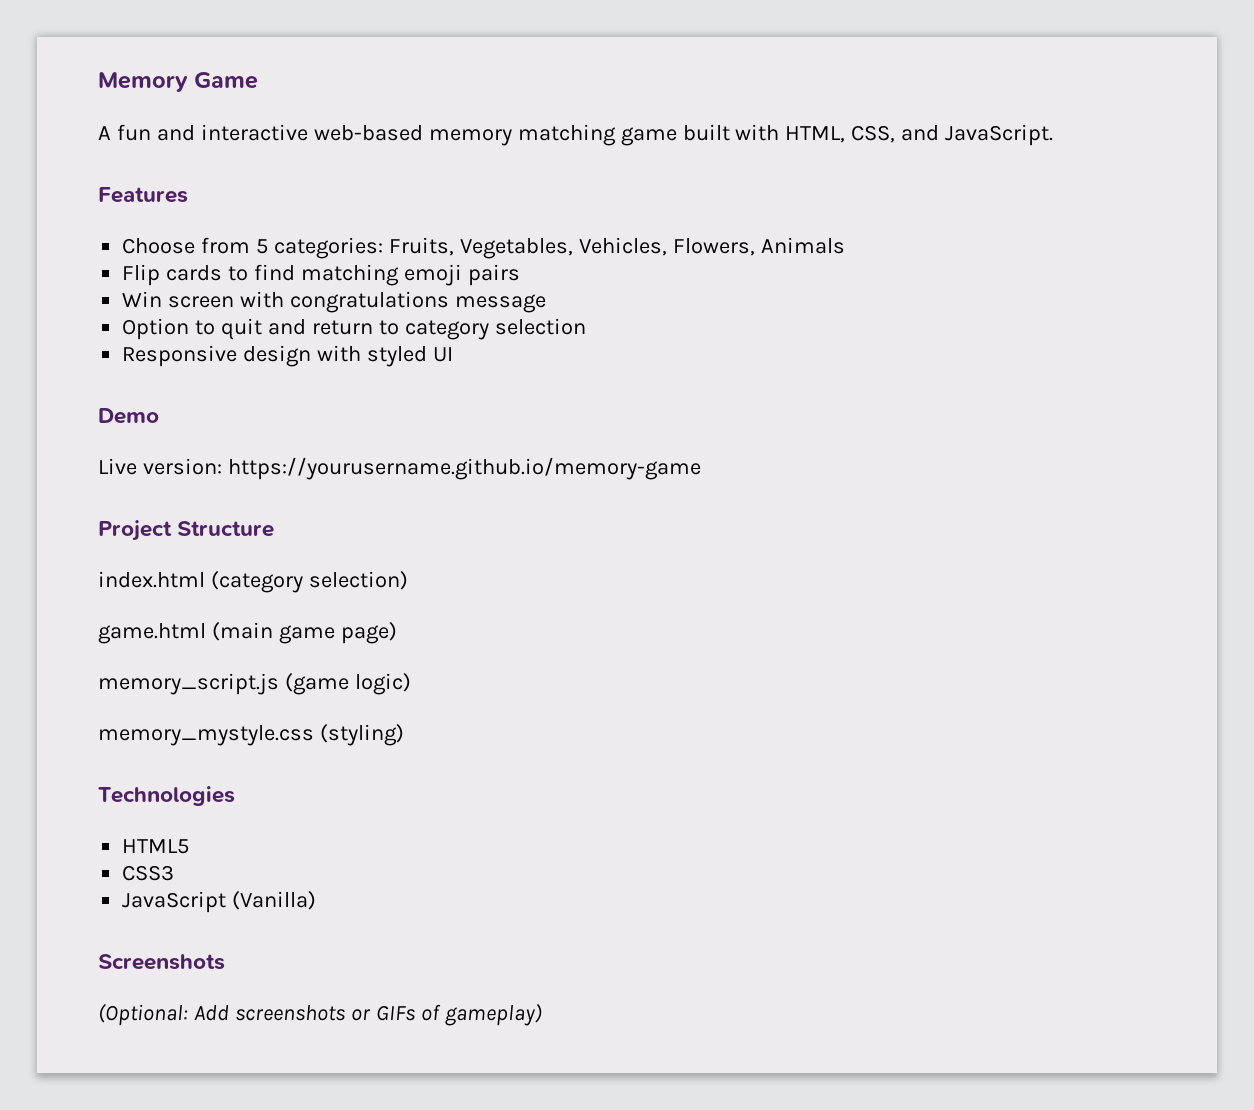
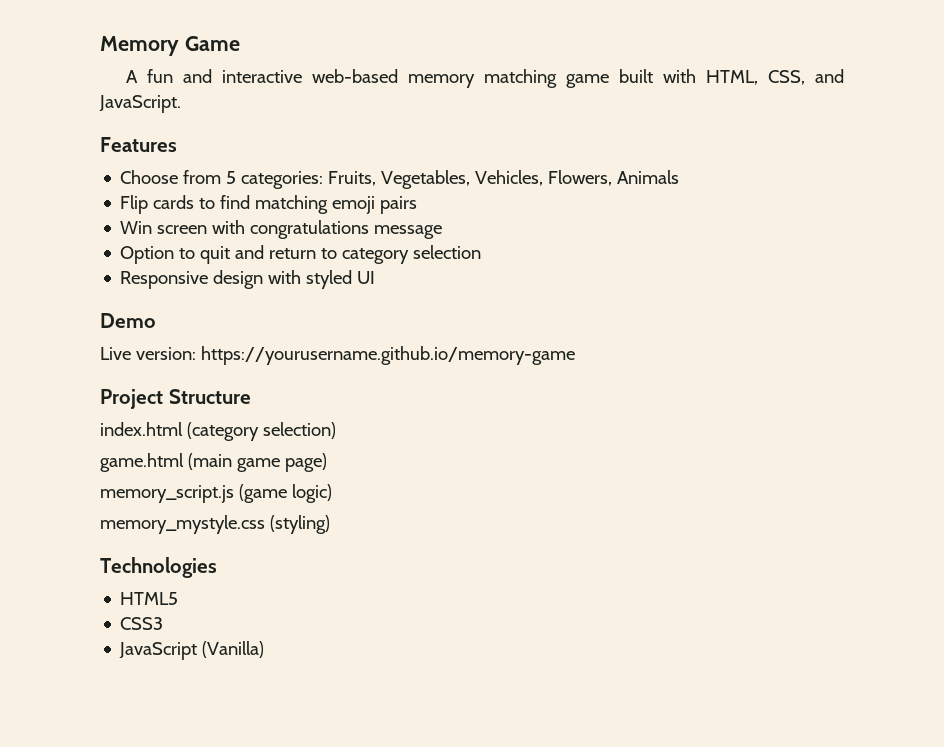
- Screenshots
- (Optional: Add screenshots or GIFs of gameplay)

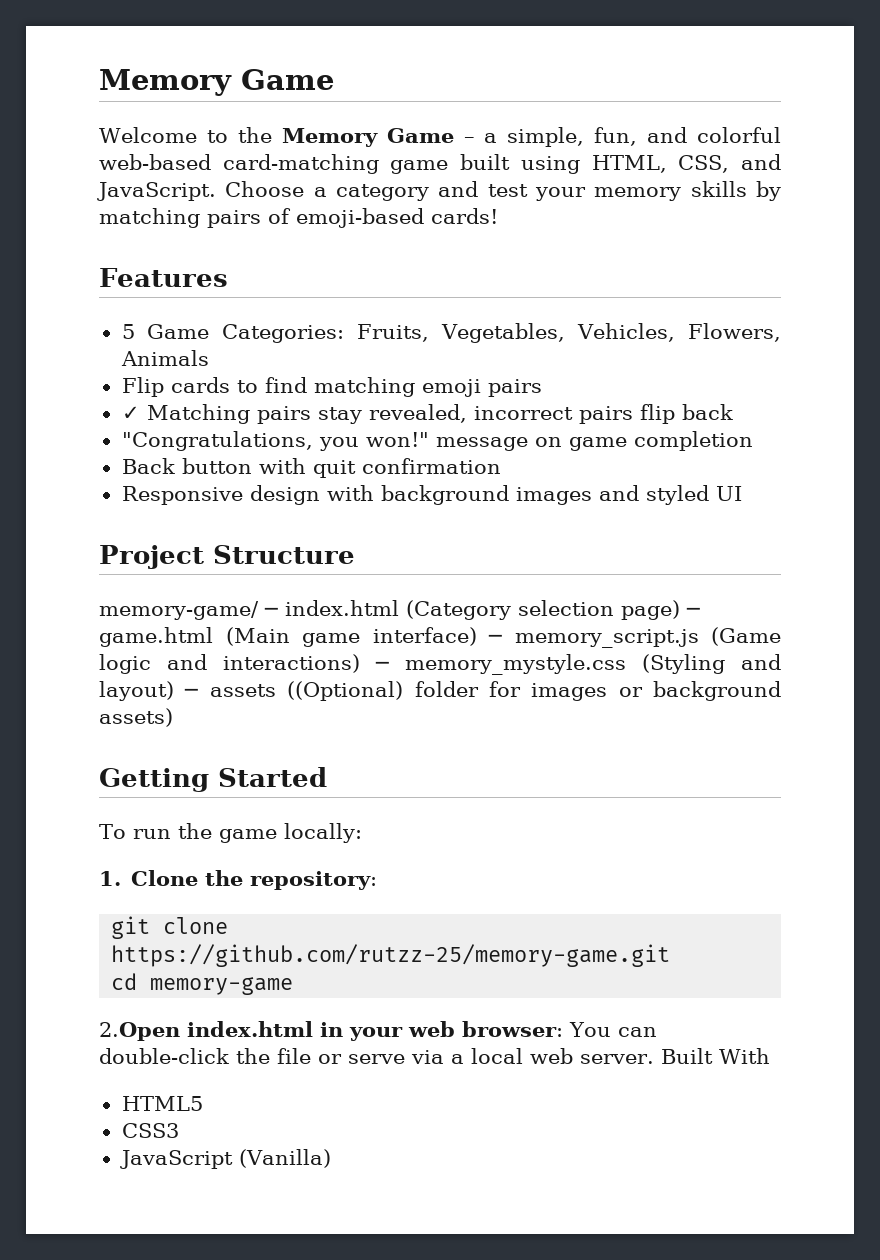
- A fun and interactive web-based memory matching game built with HTML, CSS, and JavaScript.
+ Welcome to the Memory Game – a simple, fun, and colorful web-based card-matching game built using HTML, CSS, and JavaScript. Choose a category and test your memory skills by matching pairs of emoji-based cards!
  Features
- Choose from 5 categories: Fruits, Vegetables, Vehicles, Flowers, Animals
+ 5 Game Categories: Fruits, Vegetables, Vehicles, Flowers, Animals
- Win screen with congratulations message
- Option to quit and return to category selection
+ ✓ Matching pairs stay revealed, incorrect pairs flip back
+ "Congratulations, you won!" message on game completion
+ Back button with quit confirmation
- Responsive design with styled UI
+ Responsive design with background images and styled UI
- Demo
- Live version: https://yourusername.github.io/memory-game
  Project Structure
- index.html (category selection)
- game.html (main game page)
- memory_script.js (game logic)
- memory_mystyle.css (styling)
- Technologies
+ memory-game/ ─ index.html (Category selection page) ─ game.html (Main game interface) ─ memory_script.js (Game logic and interactions) ─ memory_mystyle.css (Styling and layout) ─ assets ((Optional) folder for images or background assets)
+ Getting Started
+ To run the game locally:
+ 1. Clone the repository:
+ git clone https://github.com/rutzz-25/memory-game.git
+ cd memory-game
+ 2.Open index.html in your web browser: You can double-click the file or serve via a local web server. Built With

